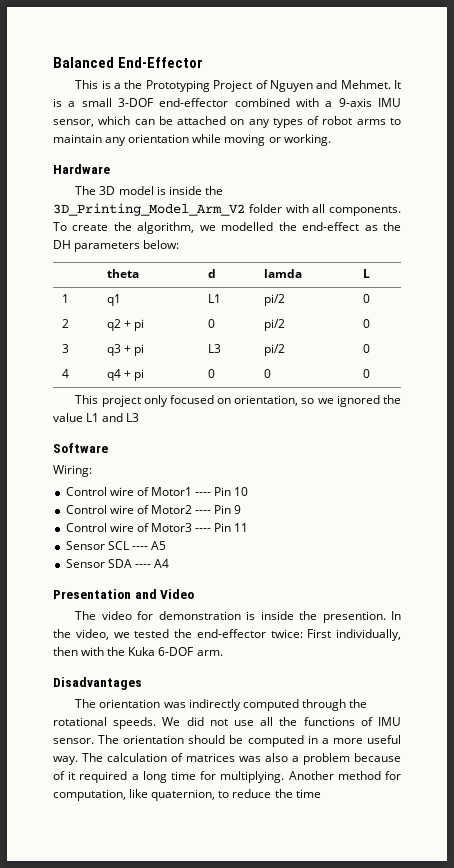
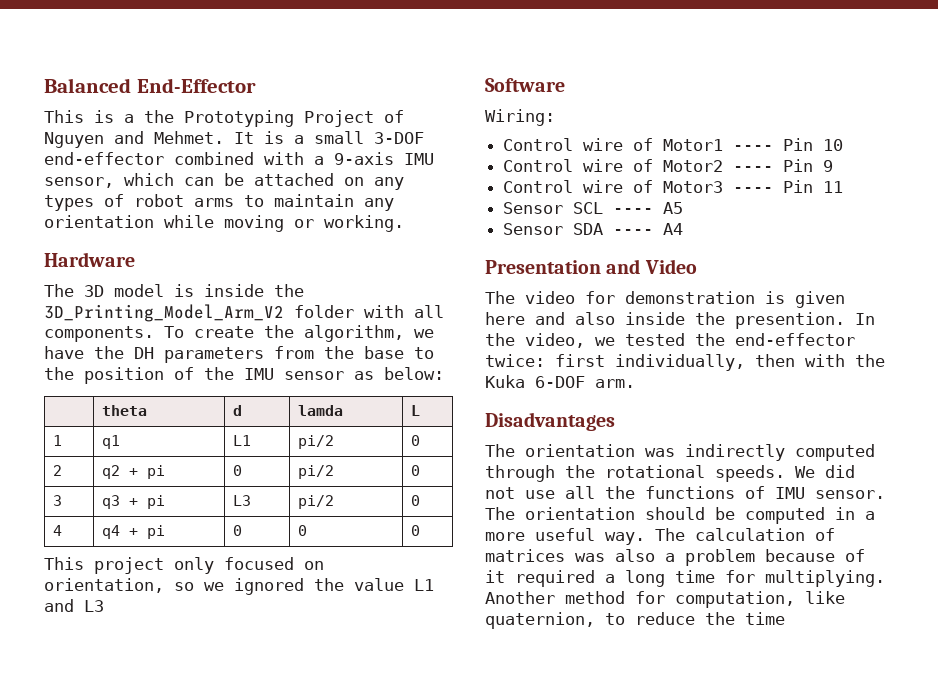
- To create the algorithm, we modelled the end-effect as the DH parameters below:
+ To create the algorithm, we have the DH parameters from the base to the position of the IMU sensor as below:
- The video for demonstration is inside the presention.
+ The video for demonstration is given here and also inside the presention.
- In the video, we tested the end-effector twice: First individually, then with the Kuka 6-DOF arm.
+ In the video, we tested the end-effector twice: first individually, then with the Kuka 6-DOF arm.

